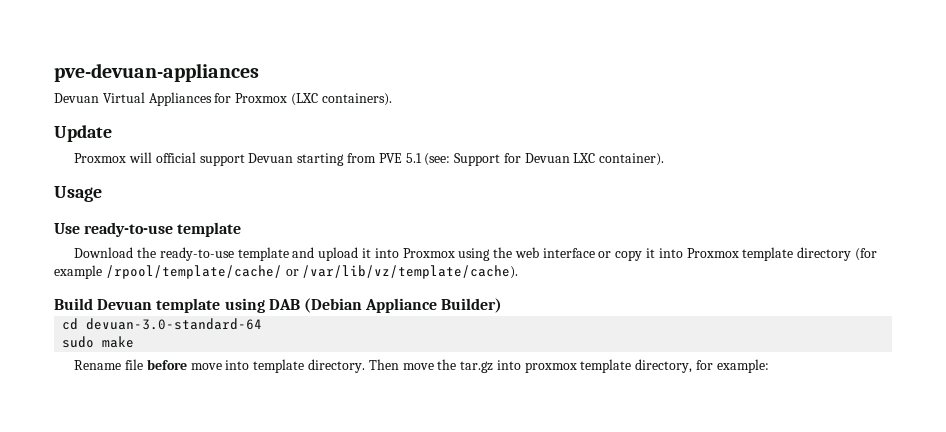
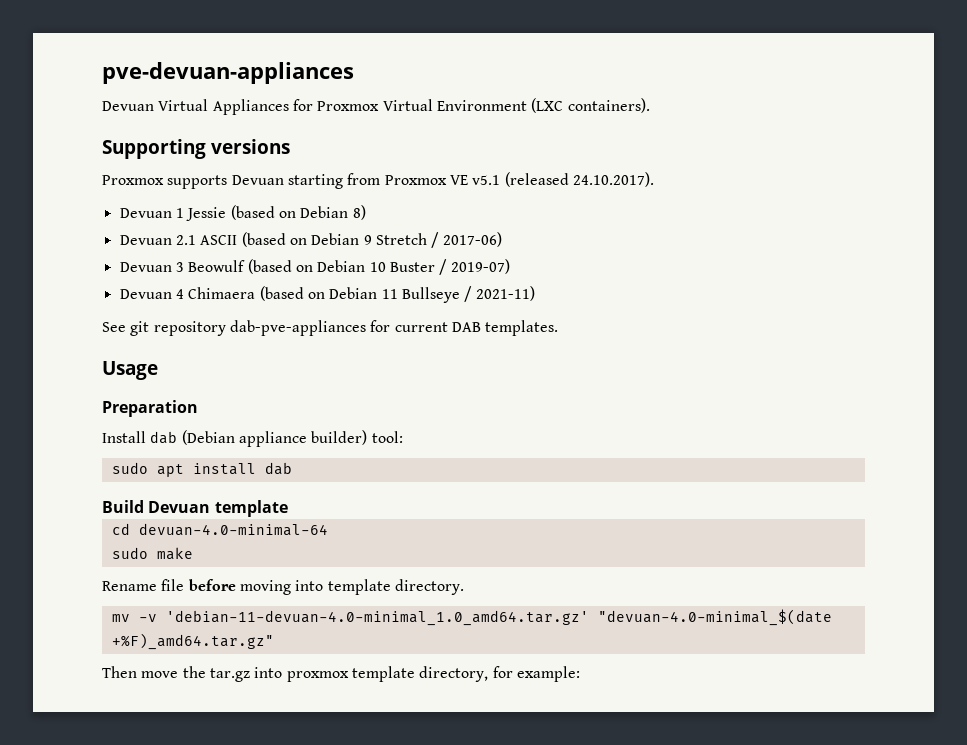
- Devuan Virtual Appliances for Proxmox (LXC containers).
+ Devuan Virtual Appliances for Proxmox Virtual Environment (LXC containers).
- Update
- Proxmox will official support Devuan starting from PVE 5.1 (see: Support for Devuan LXC container).
+ Supporting versions
+ Proxmox supports Devuan starting from Proxmox VE v5.1 (released 24.10.2017).
+ Devuan 1 Jessie (based on Debian 8)
+ Devuan 2.1 ASCII (based on Debian 9 Stretch / 2017-06)
+ Devuan 3 Beowulf (based on Debian 10 Buster / 2019-07)
+ Devuan 4 Chimaera (based on Debian 11 Bullseye / 2021-11)
+ See git repository dab-pve-appliances for current DAB templates.
  Usage
- Use ready-to-use template
- Download the ready-to-use template and upload it into Proxmox using the web interface or copy it into Proxmox template directory (for example /rpool/template/cache/ or /var/lib/vz/template/cache).
- Build Devuan template using DAB (Debian Appliance Builder)
+ Preparation
+ Install dab (Debian appliance builder) tool:
+ sudo apt install dab
+ Build Devuan template
- cd devuan-3.0-standard-64
+ cd devuan-4.0-minimal-64
- Rename file before move into template directory. Then move the tar.gz into proxmox template directory, for example:
+ Rename file before moving into template directory.
+ mv -v 'debian-11-devuan-4.0-minimal_1.0_amd64.tar.gz' "devuan-4.0-minimal_$(date +%F)_amd64.tar.gz"
+ Then move the tar.gz into proxmox template directory, for example:

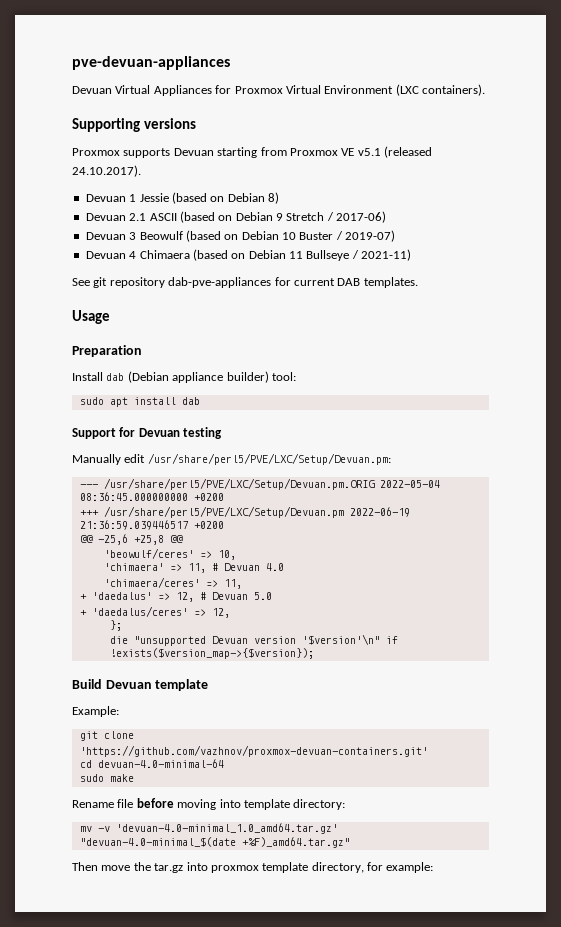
+ Support for Devuan testing
+ Manually edit /usr/share/perl5/PVE/LXC/Setup/Devuan.pm:
+ --- /usr/share/perl5/PVE/LXC/Setup/Devuan.pm.ORIG 2022-05-04 08:36:45.000000000 +0200
+ +++ /usr/share/perl5/PVE/LXC/Setup/Devuan.pm 2022-06-19 21:36:59.039446517 +0200
+ @@ -25,6 +25,8 @@
+ 'beowulf/ceres' => 10,
+ 'chimaera' => 11, # Devuan 4.0
+ 'chimaera/ceres' => 11,
+ + 'daedalus' => 12, # Devuan 5.0
+ + 'daedalus/ceres' => 12,
+ };
+ die "unsupported Devuan version '$version'\n" if !exists($version_map->{$version});
+ Example:
+ git clone 'https://github.com/vazhnov/proxmox-devuan-containers.git'
- Rename file before moving into template directory.
+ Rename file before moving into template directory:
- mv -v 'debian-11-devuan-4.0-minimal_1.0_amd64.tar.gz' "devuan-4.0-minimal_$(date +%F)_amd64.tar.gz"
+ mv -v 'devuan-4.0-minimal_1.0_amd64.tar.gz' "devuan-4.0-minimal_$(date +%F)_amd64.tar.gz"

